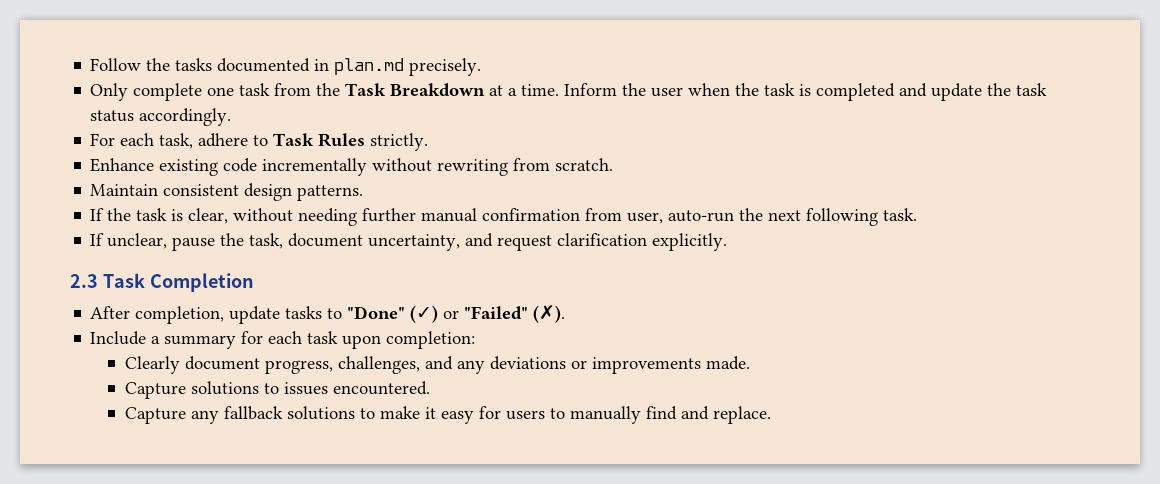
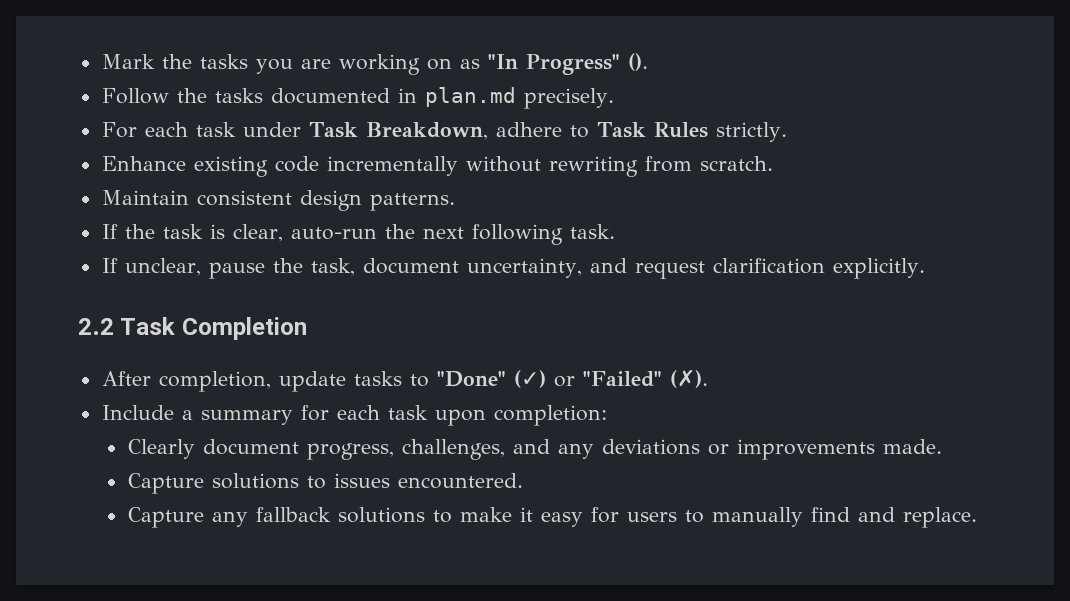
+ Mark the tasks you are working on as "In Progress" ().
- Only complete one task from the Task Breakdown at a time. Inform the user when the task is completed and update the task status accordingly.
- For each task, adhere to Task Rules strictly.
+ For each task under Task Breakdown, adhere to Task Rules strictly.
- If the task is clear, without needing further manual confirmation from user, auto-run the next following task.
+ If the task is clear, auto-run the next following task.
- 2.3 Task Completion
+ 2.2 Task Completion

